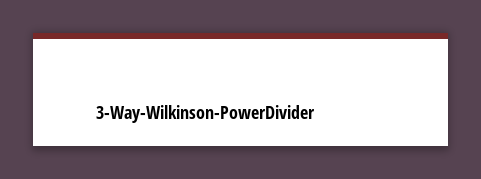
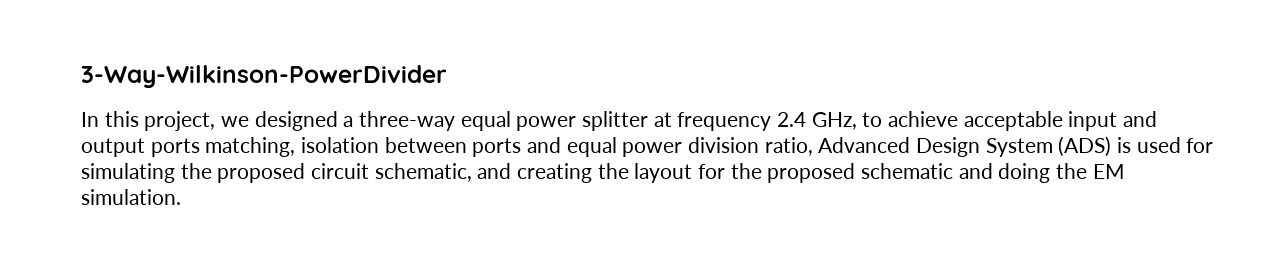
+ In this project, we designed a three-way equal power splitter at frequency 2.4 GHz, to achieve acceptable input and output ports matching, isolation between ports and equal power division ratio, Advanced Design System (ADS) is used for simulating the proposed circuit schematic, and creating the layout for the proposed schematic and doing the EM simulation.

